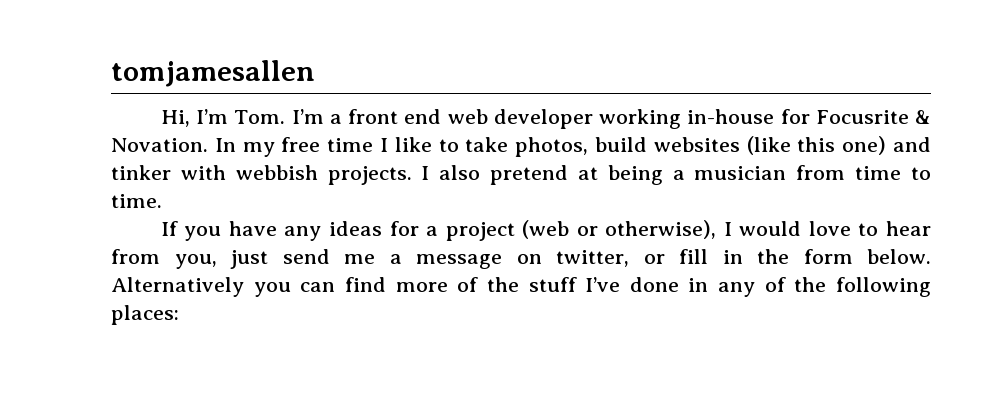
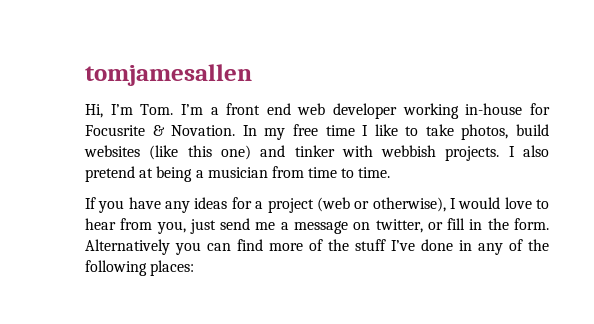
- If you have any ideas for a project (web or otherwise), I would love to hear from you, just send me a message on twitter, or fill in the form below.
+ If you have any ideas for a project (web or otherwise), I would love to hear from you, just send me a message on twitter, or fill in the form.

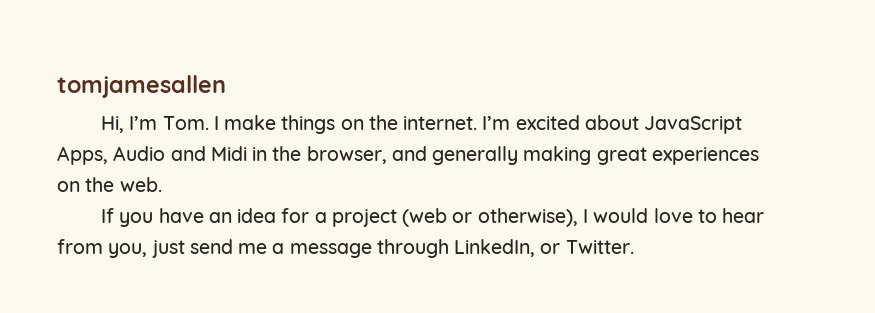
- Hi, I’m Tom. I’m a front end web developer working in-house for Focusrite & Novation. In my free time I like to take photos, build websites (like this one) and tinker with webbish projects. I also pretend at being a musician from time to time.
+ Hi, I’m Tom. I make things on the internet. I’m excited about JavaScript Apps, Audio and Midi in the browser, and generally making great experiences on the web.
- If you have any ideas for a project (web or otherwise), I would love to hear from you, just send me a message on twitter, or fill in the form. Alternatively you can find more of the stuff I’ve done in any of the following places:
+ If you have an idea for a project (web or otherwise), I would love to hear from you, just send me a message through LinkedIn, or Twitter.

